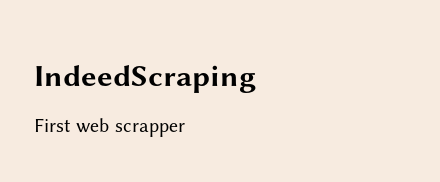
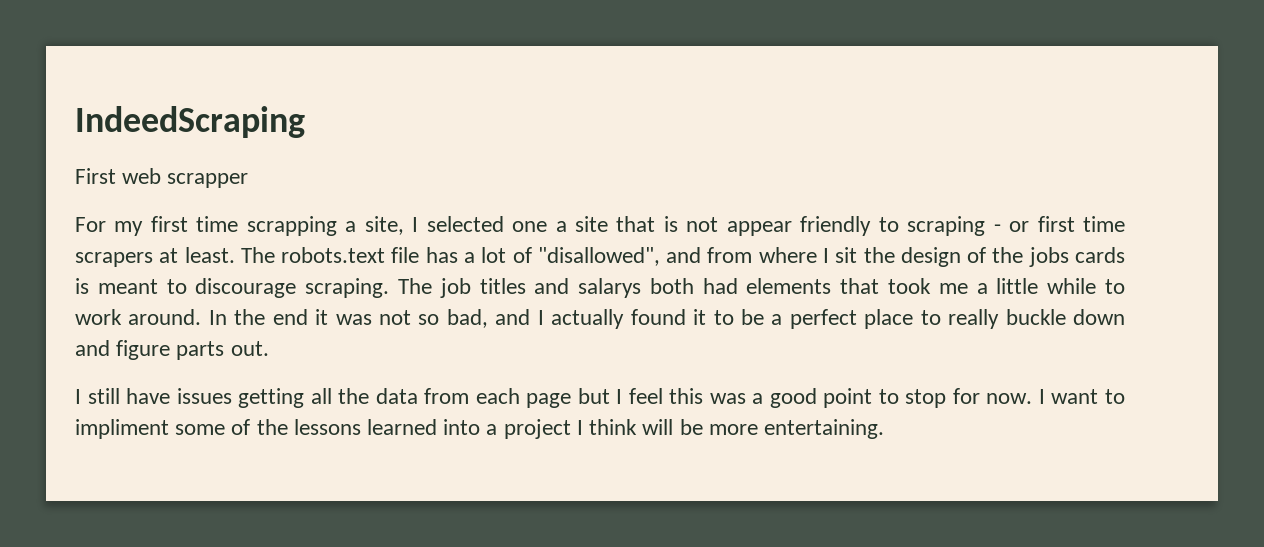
+ For my first time scrapping a site, I selected one a site that is not appear friendly to scraping - or first time scrapers at least. The robots.text file has a lot of "disallowed", and from where I sit the design of the jobs cards is meant to discourage scraping. The job titles and salarys both had elements that took me a little while to work around. In the end it was not so bad, and I actually found it to be a perfect place to really buckle down and figure parts out.
+ I still have issues getting all the data from each page but I feel this was a good point to stop for now. I want to impliment some of the lessons learned into a project I think will be more entertaining.

